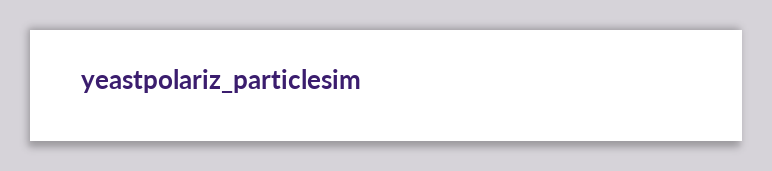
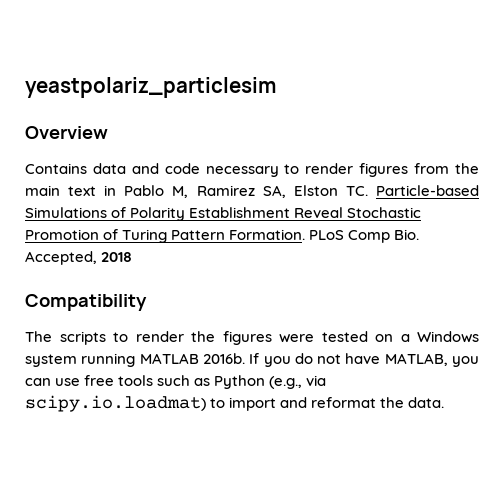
+ Overview
+ Contains data and code necessary to render figures from the main text in Pablo M, Ramirez SA, Elston TC. Particle-based Simulations of Polarity Establishment Reveal Stochastic Promotion of Turing Pattern Formation. PLoS Comp Bio. Accepted, 2018
+ Compatibility
+ The scripts to render the figures were tested on a Windows system running MATLAB 2016b. If you do not have MATLAB, you can use free tools such as Python (e.g., via scipy.io.loadmat) to import and reformat the data.

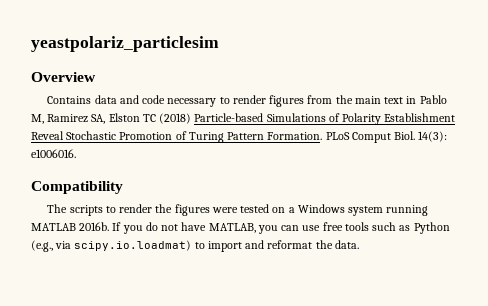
- Contains data and code necessary to render figures from the main text in Pablo M, Ramirez SA, Elston TC. Particle-based Simulations of Polarity Establishment Reveal Stochastic Promotion of Turing Pattern Formation.
+ Contains data and code necessary to render figures from the main text in Pablo M, Ramirez SA, Elston TC (2018) Particle-based Simulations of Polarity Establishment Reveal Stochastic Promotion of Turing Pattern Formation.
- PLoS Comp Bio. Accepted, 2018
+ PLoS Comput Biol. 14(3): e1006016.

